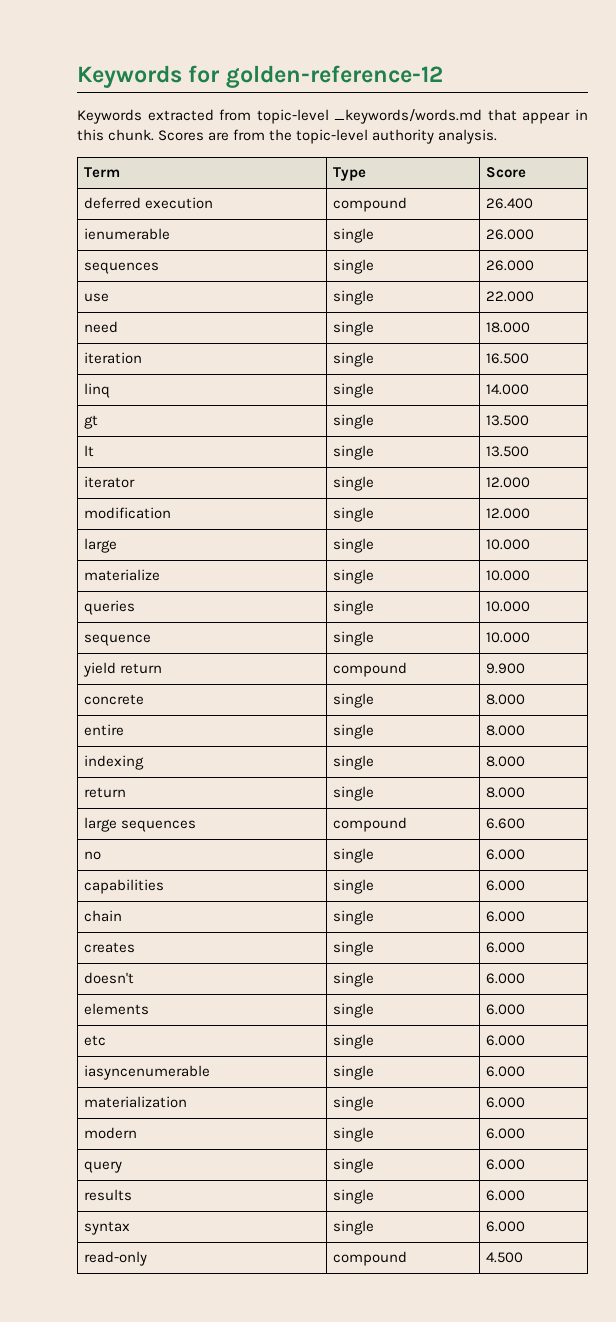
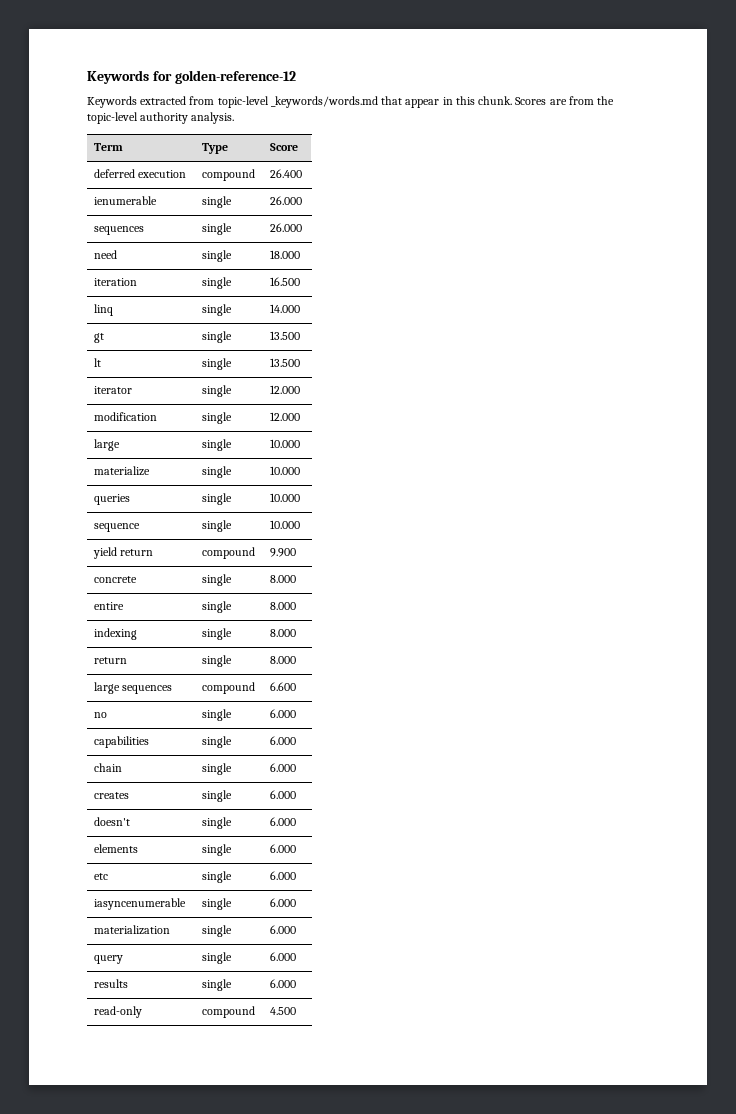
- use | single | 22.000
- modern | single | 6.000
- syntax | single | 6.000

